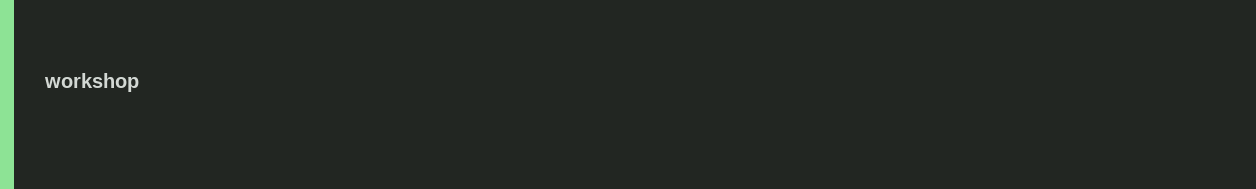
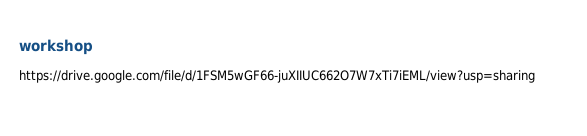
+ https://drive.google.com/file/d/1FSM5wGF66-juXIIUC662O7W7xTi7iEML/view?usp=sharing

